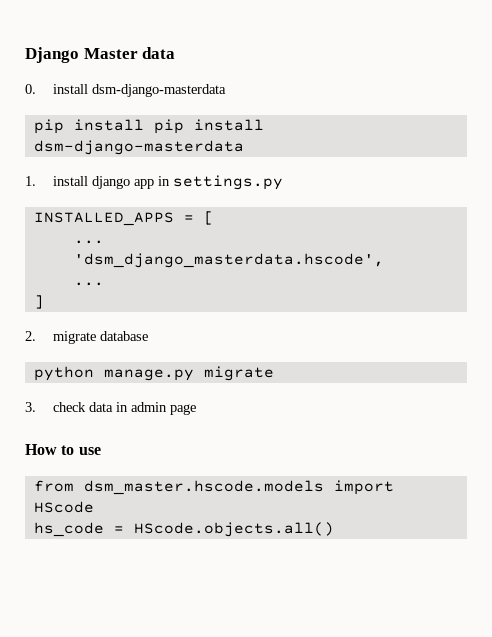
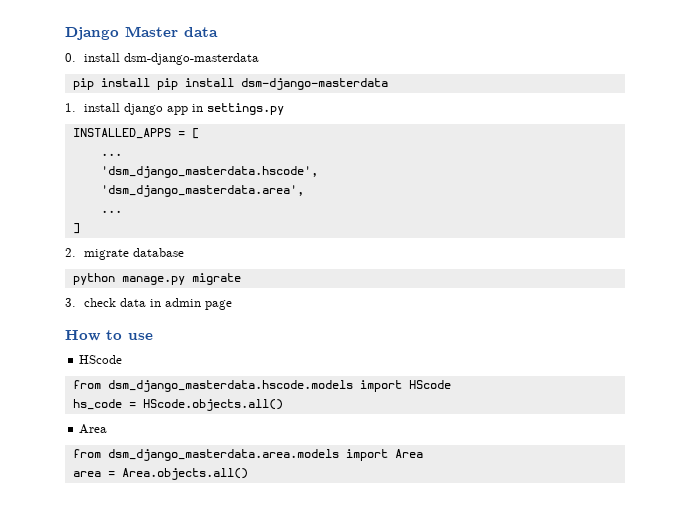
+ 'dsm_django_masterdata.area',
  How to use
- from dsm_master.hscode.models import HScode
+ HScode
+ from dsm_django_masterdata.hscode.models import HScode
  hs_code = HScode.objects.all()
+ Area
+ from dsm_django_masterdata.area.models import Area
+ area = Area.objects.all()

